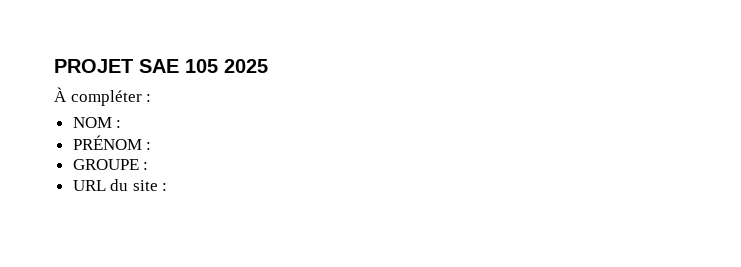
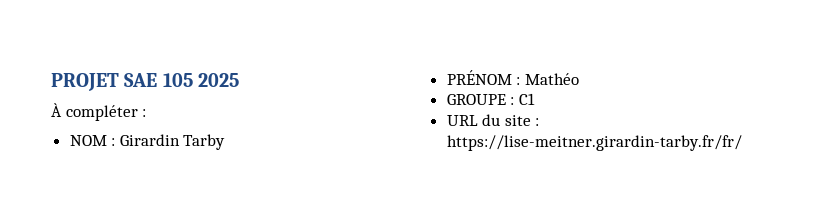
- NOM :
+ NOM : Girardin Tarby
- PRÉNOM :
+ PRÉNOM : Mathéo
- GROUPE :
+ GROUPE : C1
- URL du site :
+ URL du site : https://lise-meitner.girardin-tarby.fr/fr/

